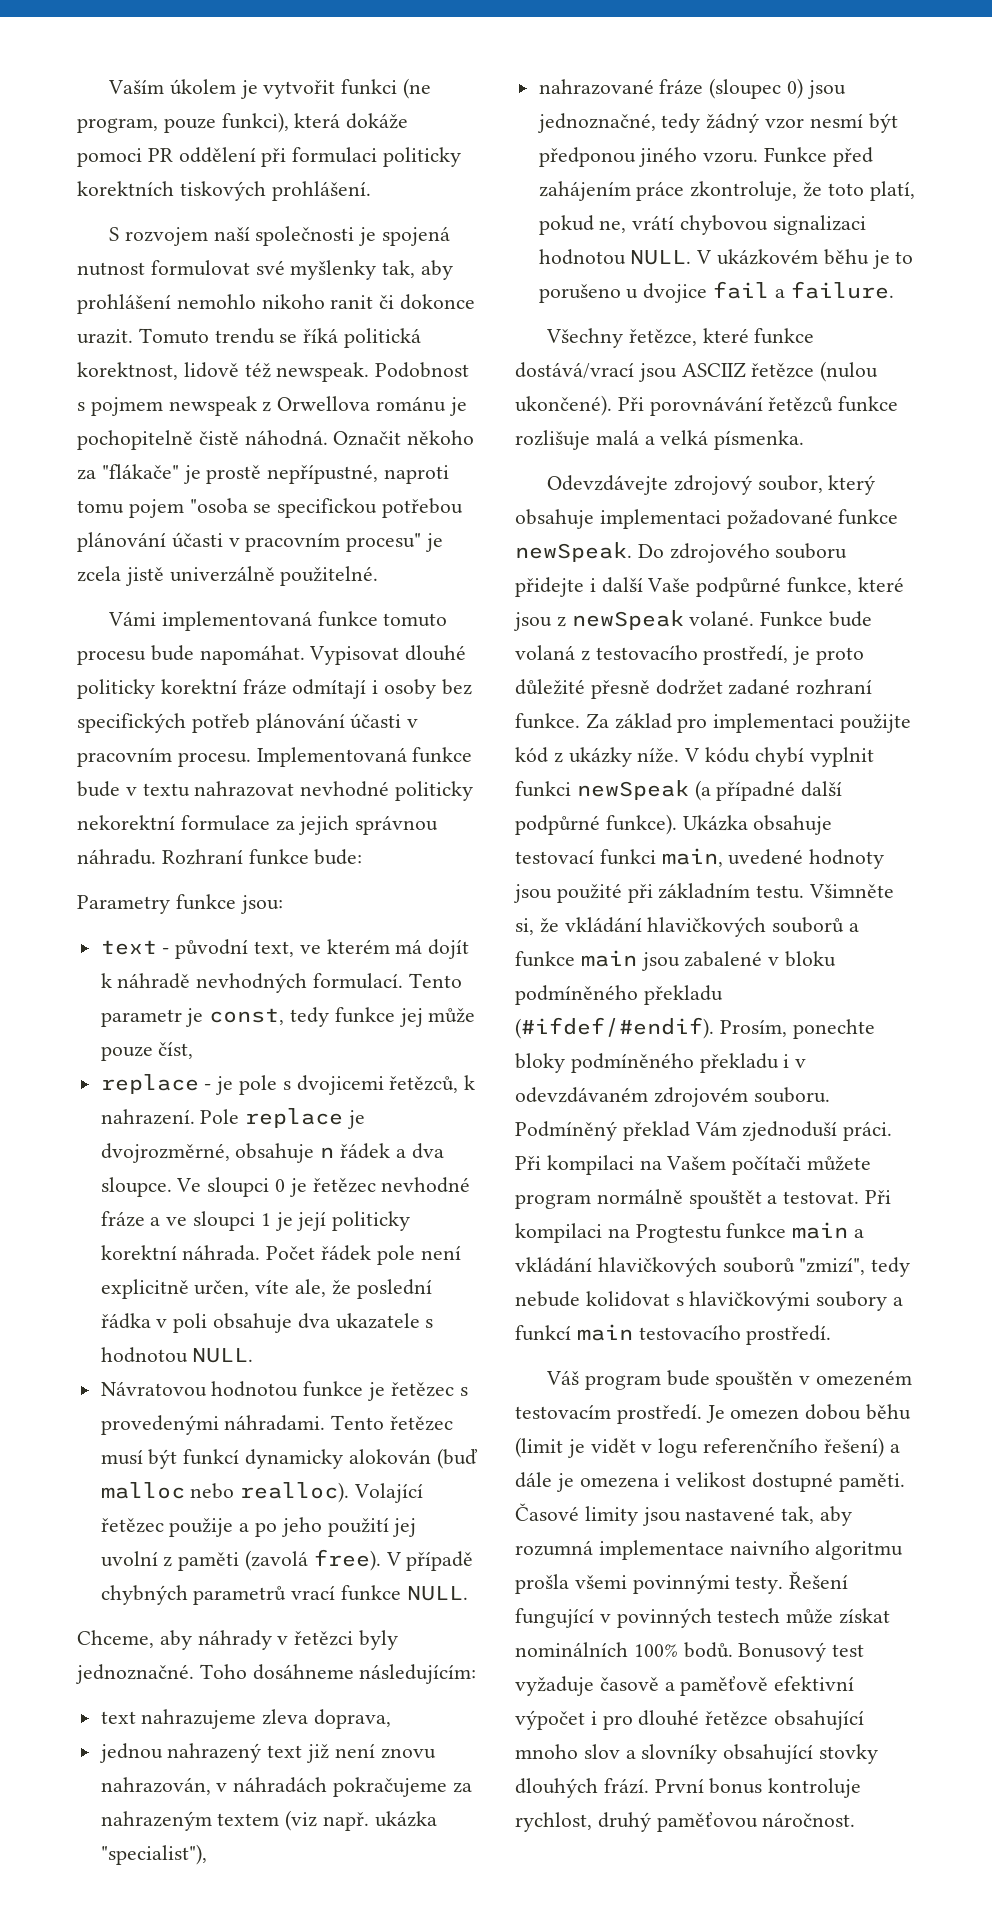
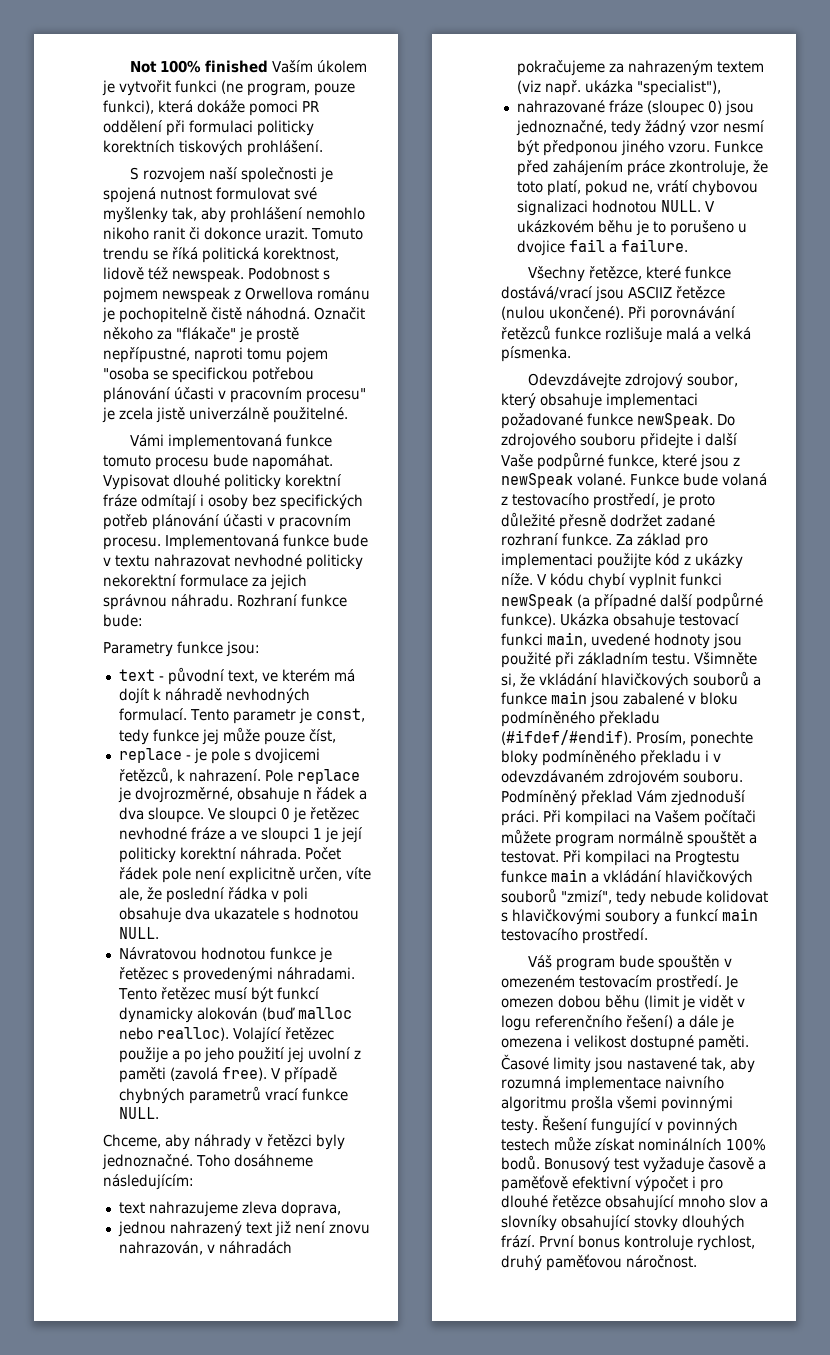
- Vaším úkolem je vytvořit funkci (ne program, pouze funkci), která dokáže pomoci PR oddělení při formulaci politicky korektních tiskových prohlášení.
+ Not 100% finished Vaším úkolem je vytvořit funkci (ne program, pouze funkci), která dokáže pomoci PR oddělení při formulaci politicky korektních tiskových prohlášení.

